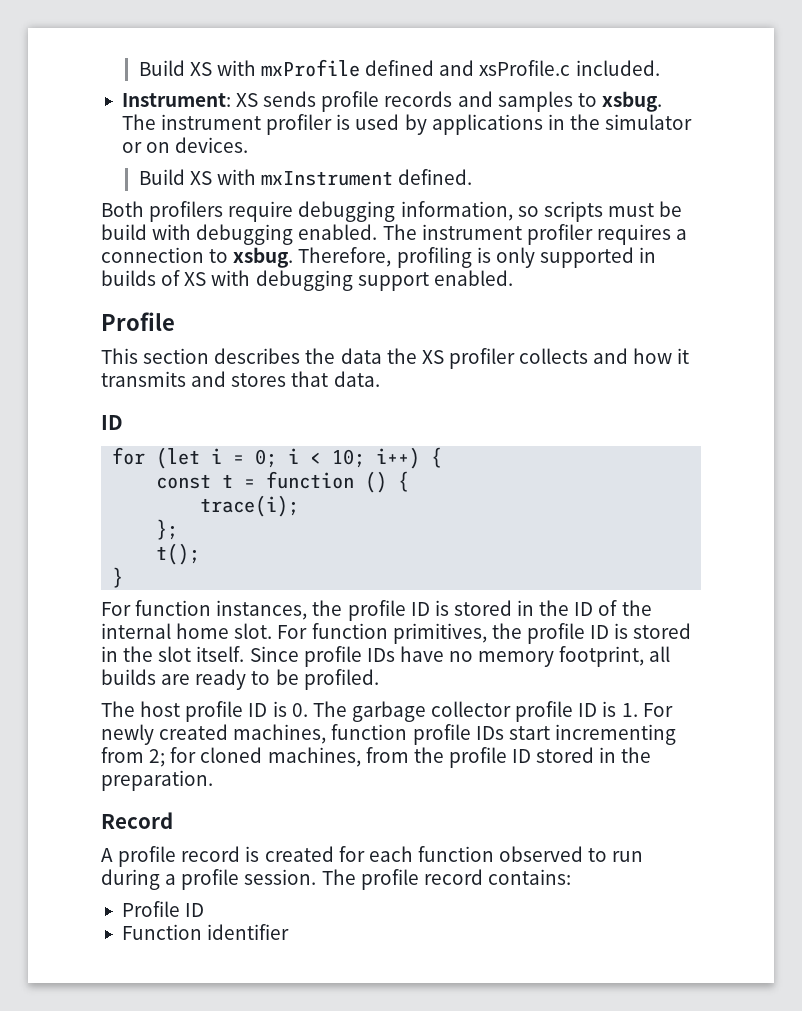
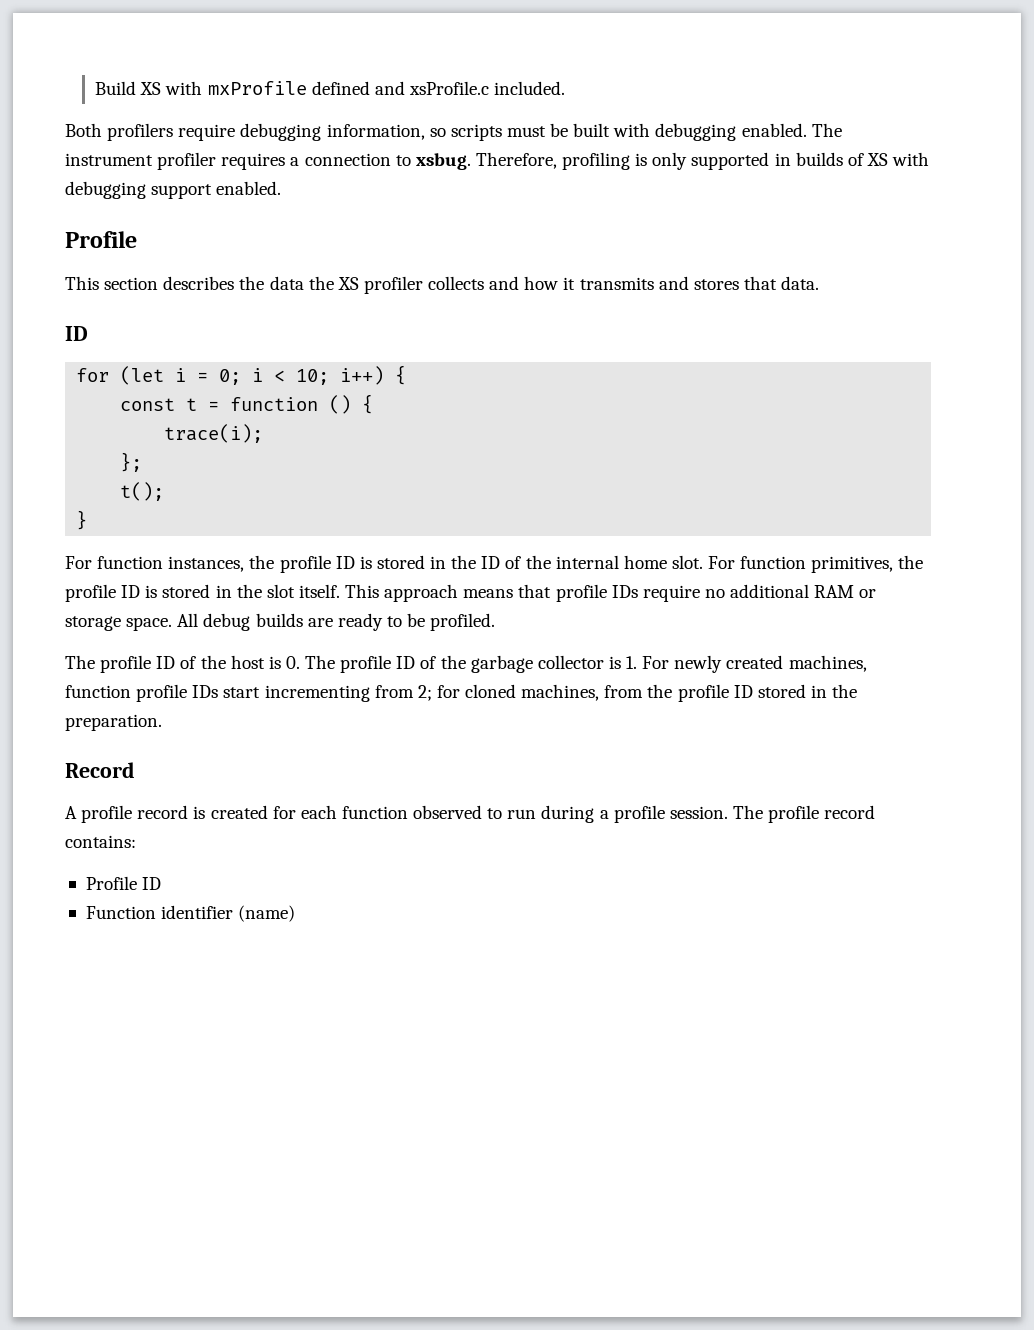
- Instrument: XS sends profile records and samples to xsbug. The instrument profiler is used by applications in the simulator or on devices.
- Build XS with mxInstrument defined.
- Both profilers require debugging information, so scripts must be build with debugging enabled.
+ Both profilers require debugging information, so scripts must be built with debugging enabled.
- Since profile IDs have no memory footprint, all builds are ready to be profiled.
+ This approach means that profile IDs require no additional RAM or storage space. All debug builds are ready to be profiled.
- The host profile ID is 0. The garbage collector profile ID is 1. For newly created machines, function profile IDs start incrementing from 2; for cloned machines, from the profile ID stored in the preparation.
+ The profile ID of the host is 0. The profile ID of the garbage collector is 1. For newly created machines, function profile IDs start incrementing from 2; for cloned machines, from the profile ID stored in the preparation.
- Function identifier
+ Function identifier (name)

